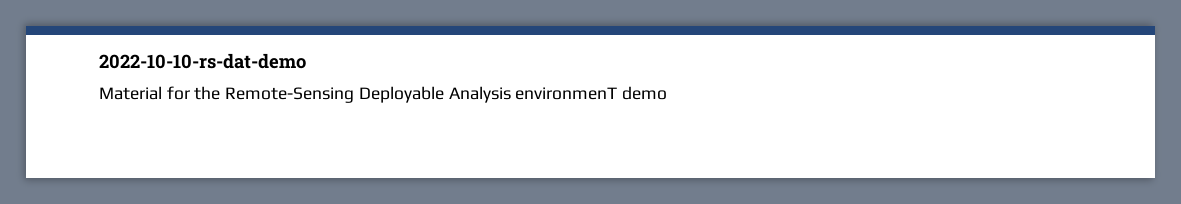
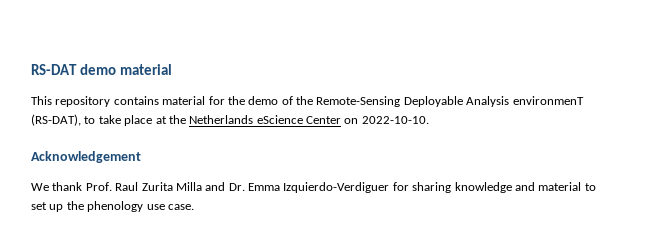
- 2022-10-10-rs-dat-demo
- Material for the Remote-Sensing Deployable Analysis environmenT demo
+ RS-DAT demo material
+ This repository contains material for the demo of the Remote-Sensing Deployable Analysis environmenT (RS-DAT), to take place at the Netherlands eScience Center on 2022-10-10.
+ Acknowledgement
+ We thank Prof. Raul Zurita Milla and Dr. Emma Izquierdo-Verdiguer for sharing knowledge and material to set up the phenology use case.

